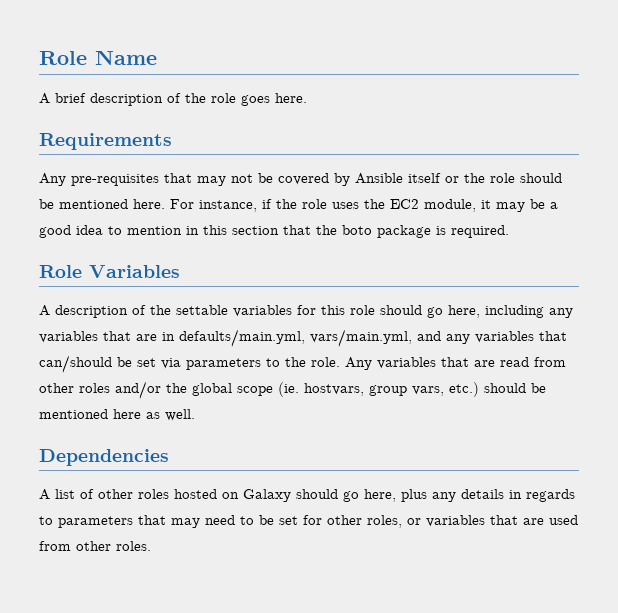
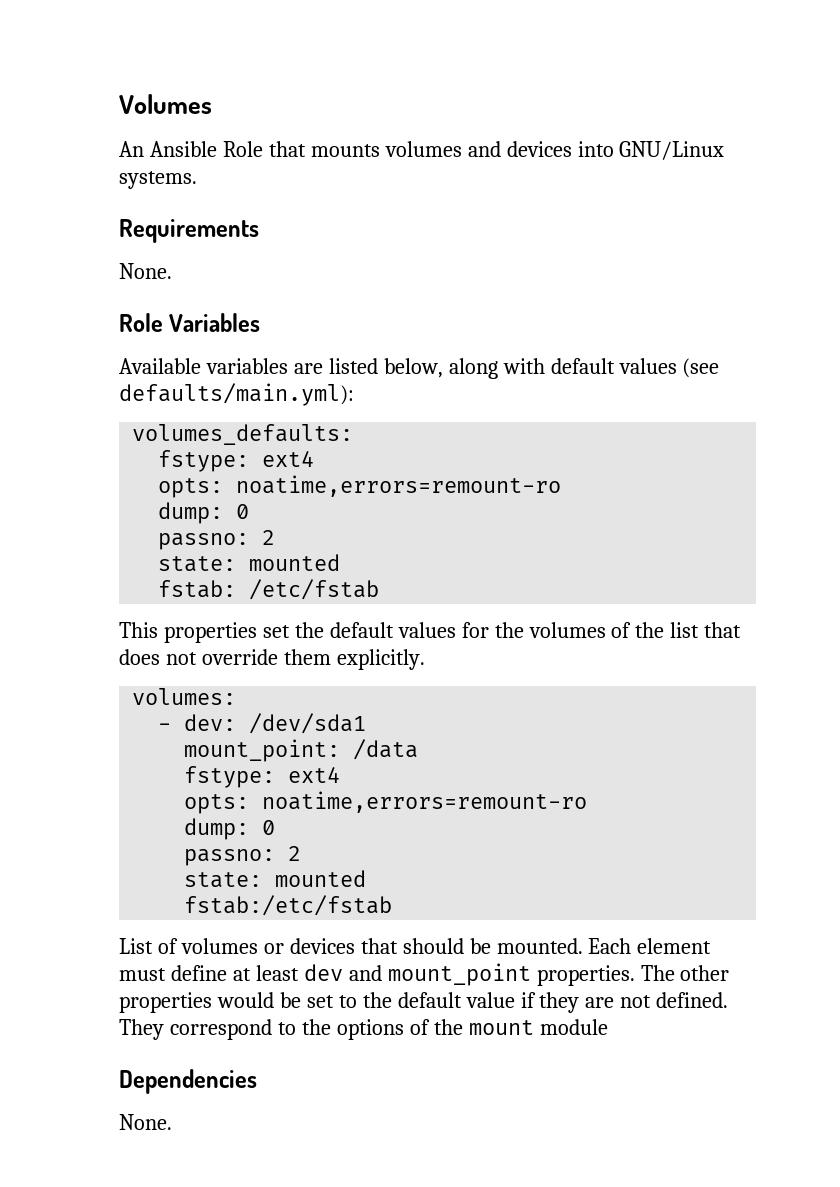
- Role Name
- A brief description of the role goes here.
+ Volumes
+ An Ansible Role that mounts volumes and devices into GNU/Linux systems.
  Requirements
- Any pre-requisites that may not be covered by Ansible itself or the role should be mentioned here. For instance, if the role uses the EC2 module, it may be a good idea to mention in this section that the boto package is required.
+ None.
  Role Variables
- A description of the settable variables for this role should go here, including any variables that are in defaults/main.yml, vars/main.yml, and any variables that can/should be set via parameters to the role. Any variables that are read from other roles and/or the global scope (ie. hostvars, group vars, etc.) should be mentioned here as well.
+ Available variables are listed below, along with default values (see defaults/main.yml):
+ volumes_defaults:
+ fstype: ext4
+ opts: noatime,errors=remount-ro
+ dump: 0
+ passno: 2
+ state: mounted
+ fstab: /etc/fstab
+ This properties set the default values for the volumes of the list that does not override them explicitly.
+ volumes:
+ - dev: /dev/sda1
+ mount_point: /data
+ fstype: ext4
+ opts: noatime,errors=remount-ro
+ dump: 0
+ passno: 2
+ state: mounted
+ fstab:/etc/fstab
+ List of volumes or devices that should be mounted. Each element must define at least dev and mount_point properties. The other properties would be set to the default value if they are not defined. They correspond to the options of the mount module
  Dependencies
- A list of other roles hosted on Galaxy should go here, plus any details in regards to parameters that may need to be set for other roles, or variables that are used from other roles.
+ None.

